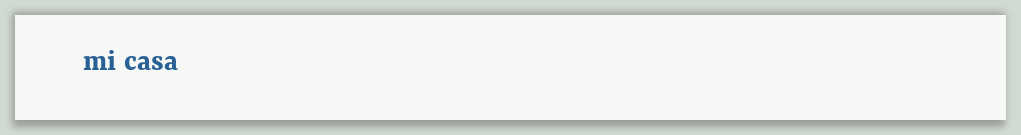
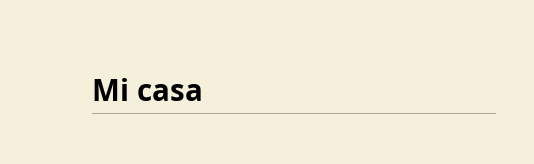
- mi casa
+ Mi casa

